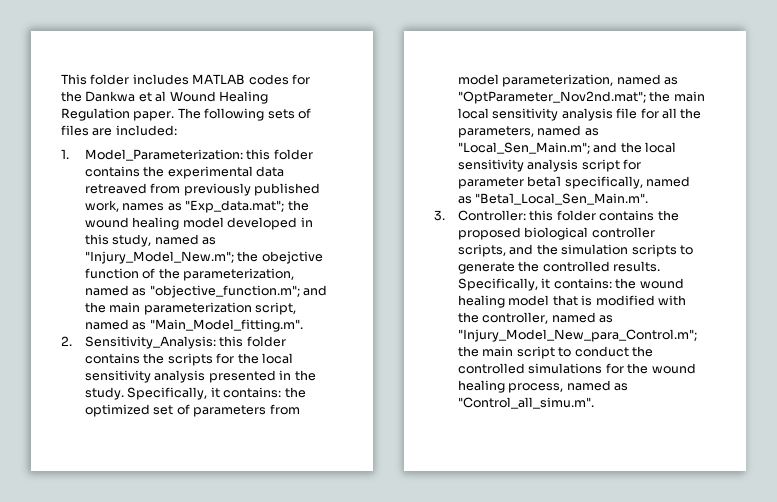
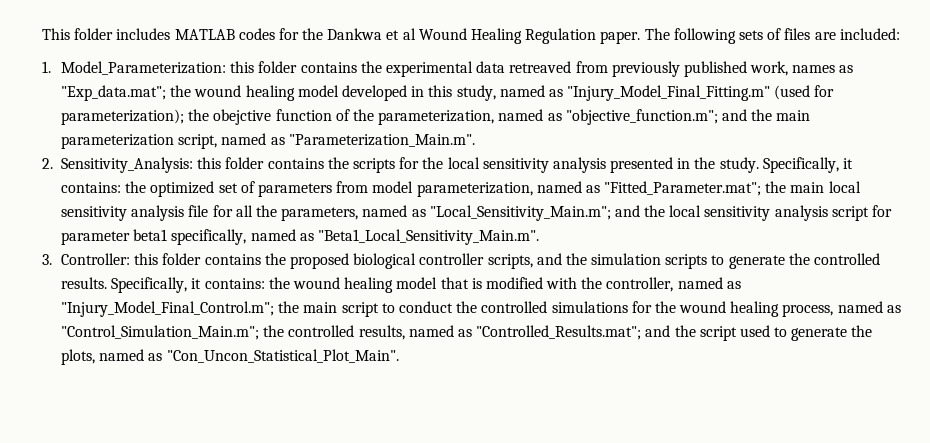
- 1. Model_Parameterization: this folder contains the experimental data retreaved from previously published work, names as "Exp_data.mat"; the wound healing model developed in this study, named as "Injury_Model_New.m"; the obejctive function of the parameterization, named as "objective_function.m"; and the main parameterization script, named as "Main_Model_fitting.m".
+ 1. Model_Parameterization: this folder contains the experimental data retreaved from previously published work, names as "Exp_data.mat"; the wound healing model developed in this study, named as "Injury_Model_Final_Fitting.m" (used for parameterization); the obejctive function of the parameterization, named as "objective_function.m"; and the main parameterization script, named as "Parameterization_Main.m".
- Specifically, it contains: the optimized set of parameters from model parameterization, named as "OptParameter_Nov2nd.mat"; the main local sensitivity analysis file for all the parameters, named as "Local_Sen_Main.m"; and the local sensitivity analysis script for parameter beta1 specifically, named as "Beta1_Local_Sen_Main.m".
+ Specifically, it contains: the optimized set of parameters from model parameterization, named as "Fitted_Parameter.mat"; the main local sensitivity analysis file for all the parameters, named as "Local_Sensitivity_Main.m"; and the local sensitivity analysis script for parameter beta1 specifically, named as "Beta1_Local_Sensitivity_Main.m".
- Specifically, it contains: the wound healing model that is modified with the controller, named as "Injury_Model_New_para_Control.m"; the main script to conduct the controlled simulations for the wound healing process, named as "Control_all_simu.m".
+ Specifically, it contains: the wound healing model that is modified with the controller, named as "Injury_Model_Final_Control.m"; the main script to conduct the controlled simulations for the wound healing process, named as "Control_Simulation_Main.m"; the controlled results, named as "Controlled_Results.mat"; and the script used to generate the plots, named as "Con_Uncon_Statistical_Plot_Main".

